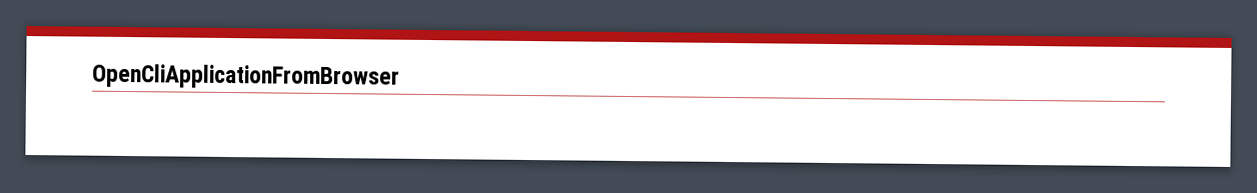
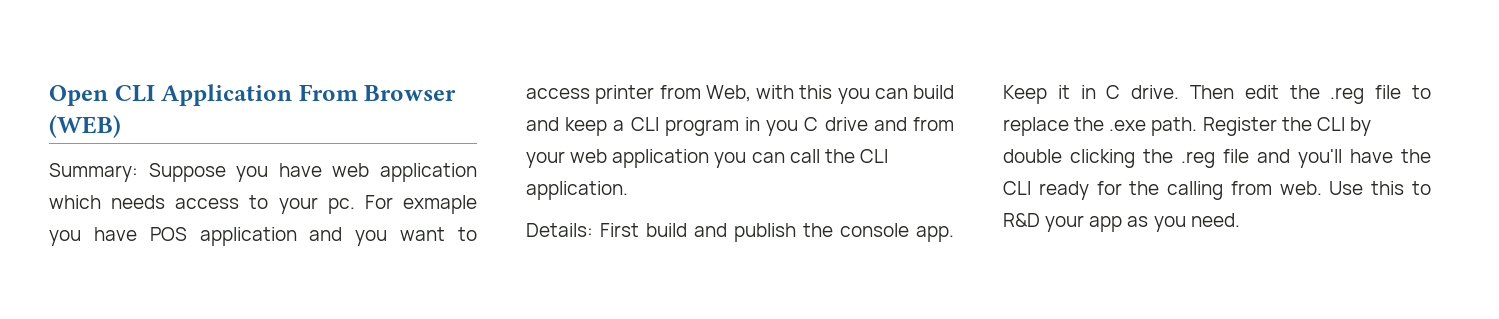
- OpenCliApplicationFromBrowser
+ Open CLI Application From Browser (WEB)
+ Summary: Suppose you have web application which needs access to your pc. For exmaple you have POS application and you want to access printer from Web, with this you can build and keep a CLI program in you C drive and from your web application you can call the CLI application.
+ Details: First build and publish the console app. Keep it in C drive. Then edit the .reg file to replace the .exe path. Register the CLI by double clicking the .reg file and you'll have the CLI ready for the calling from web. Use this to R&D your app as you need.

